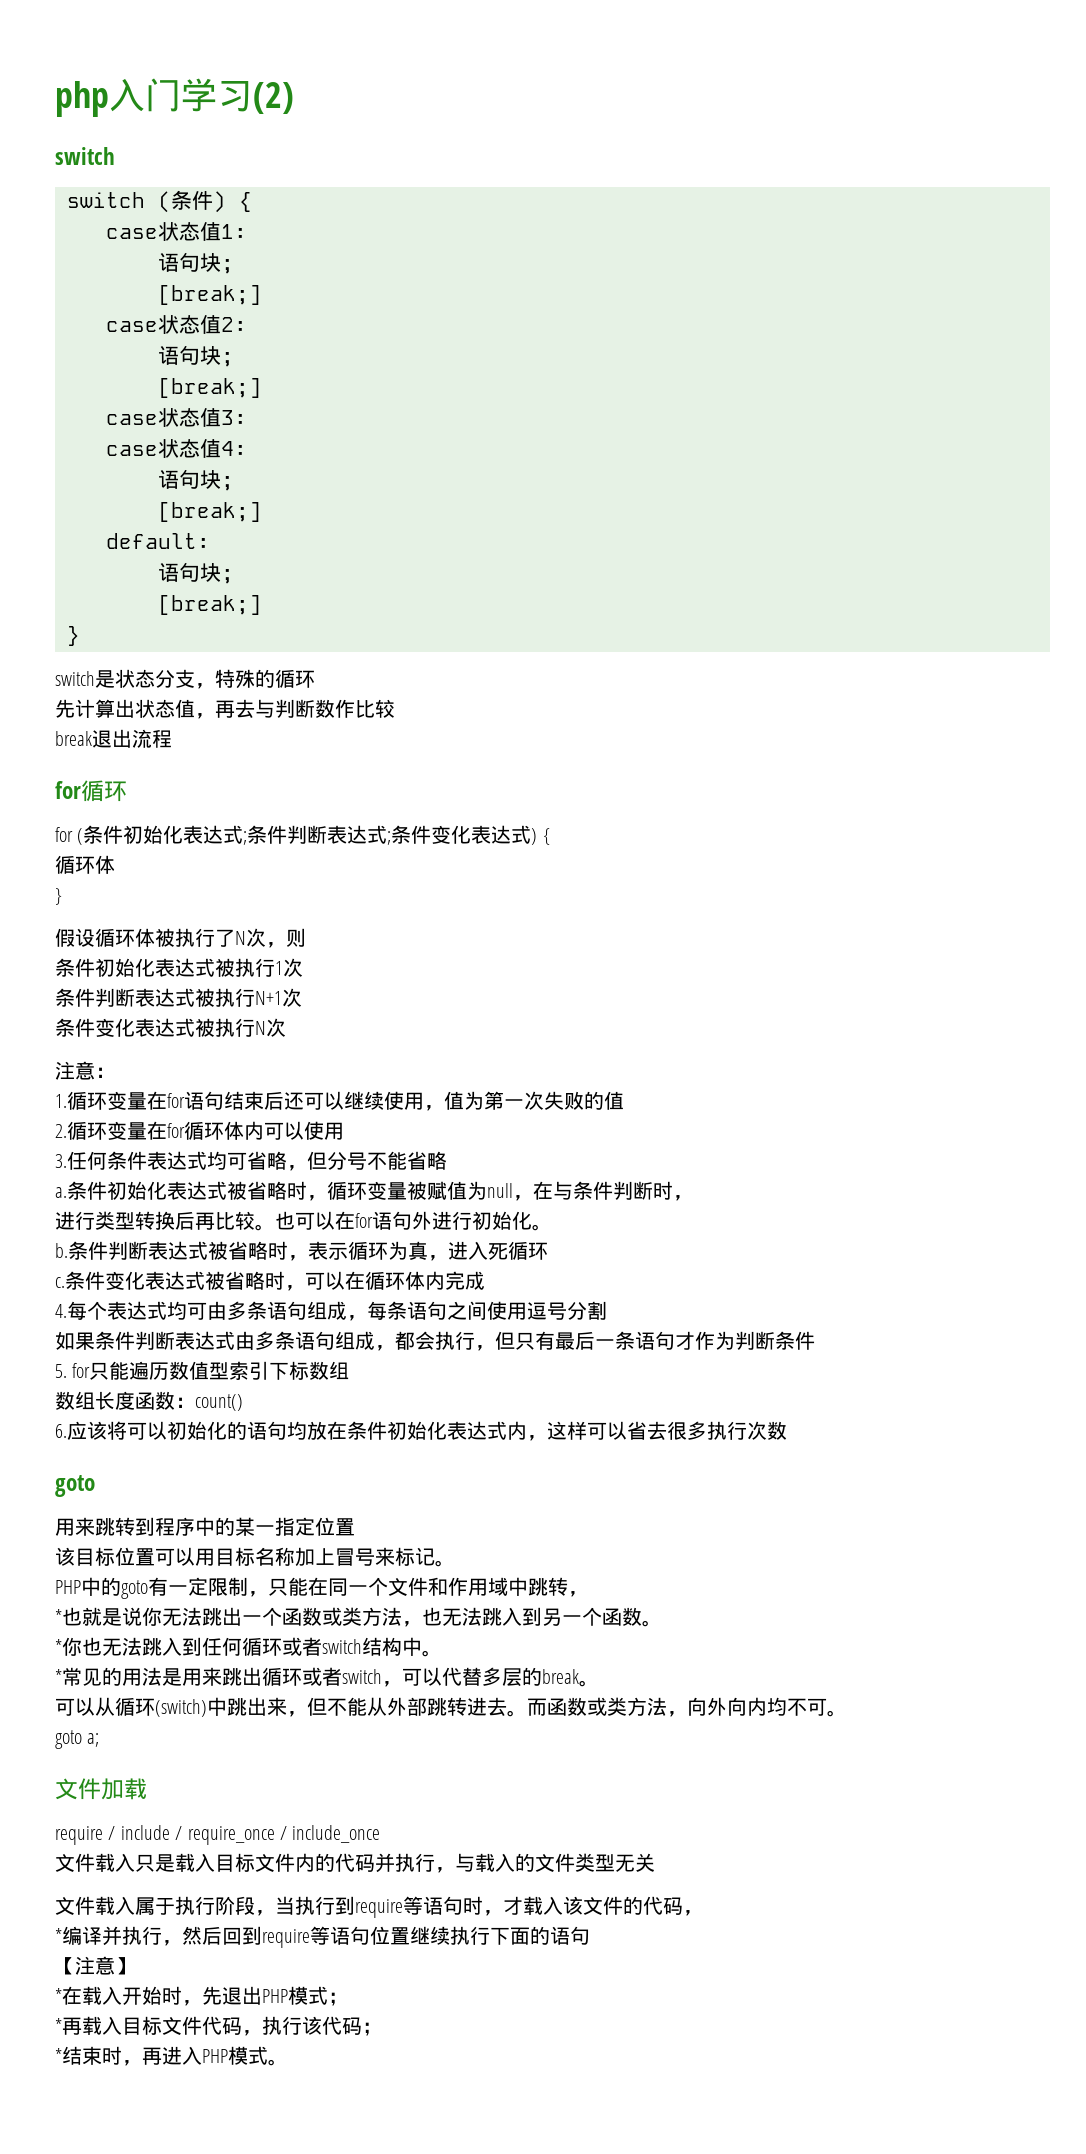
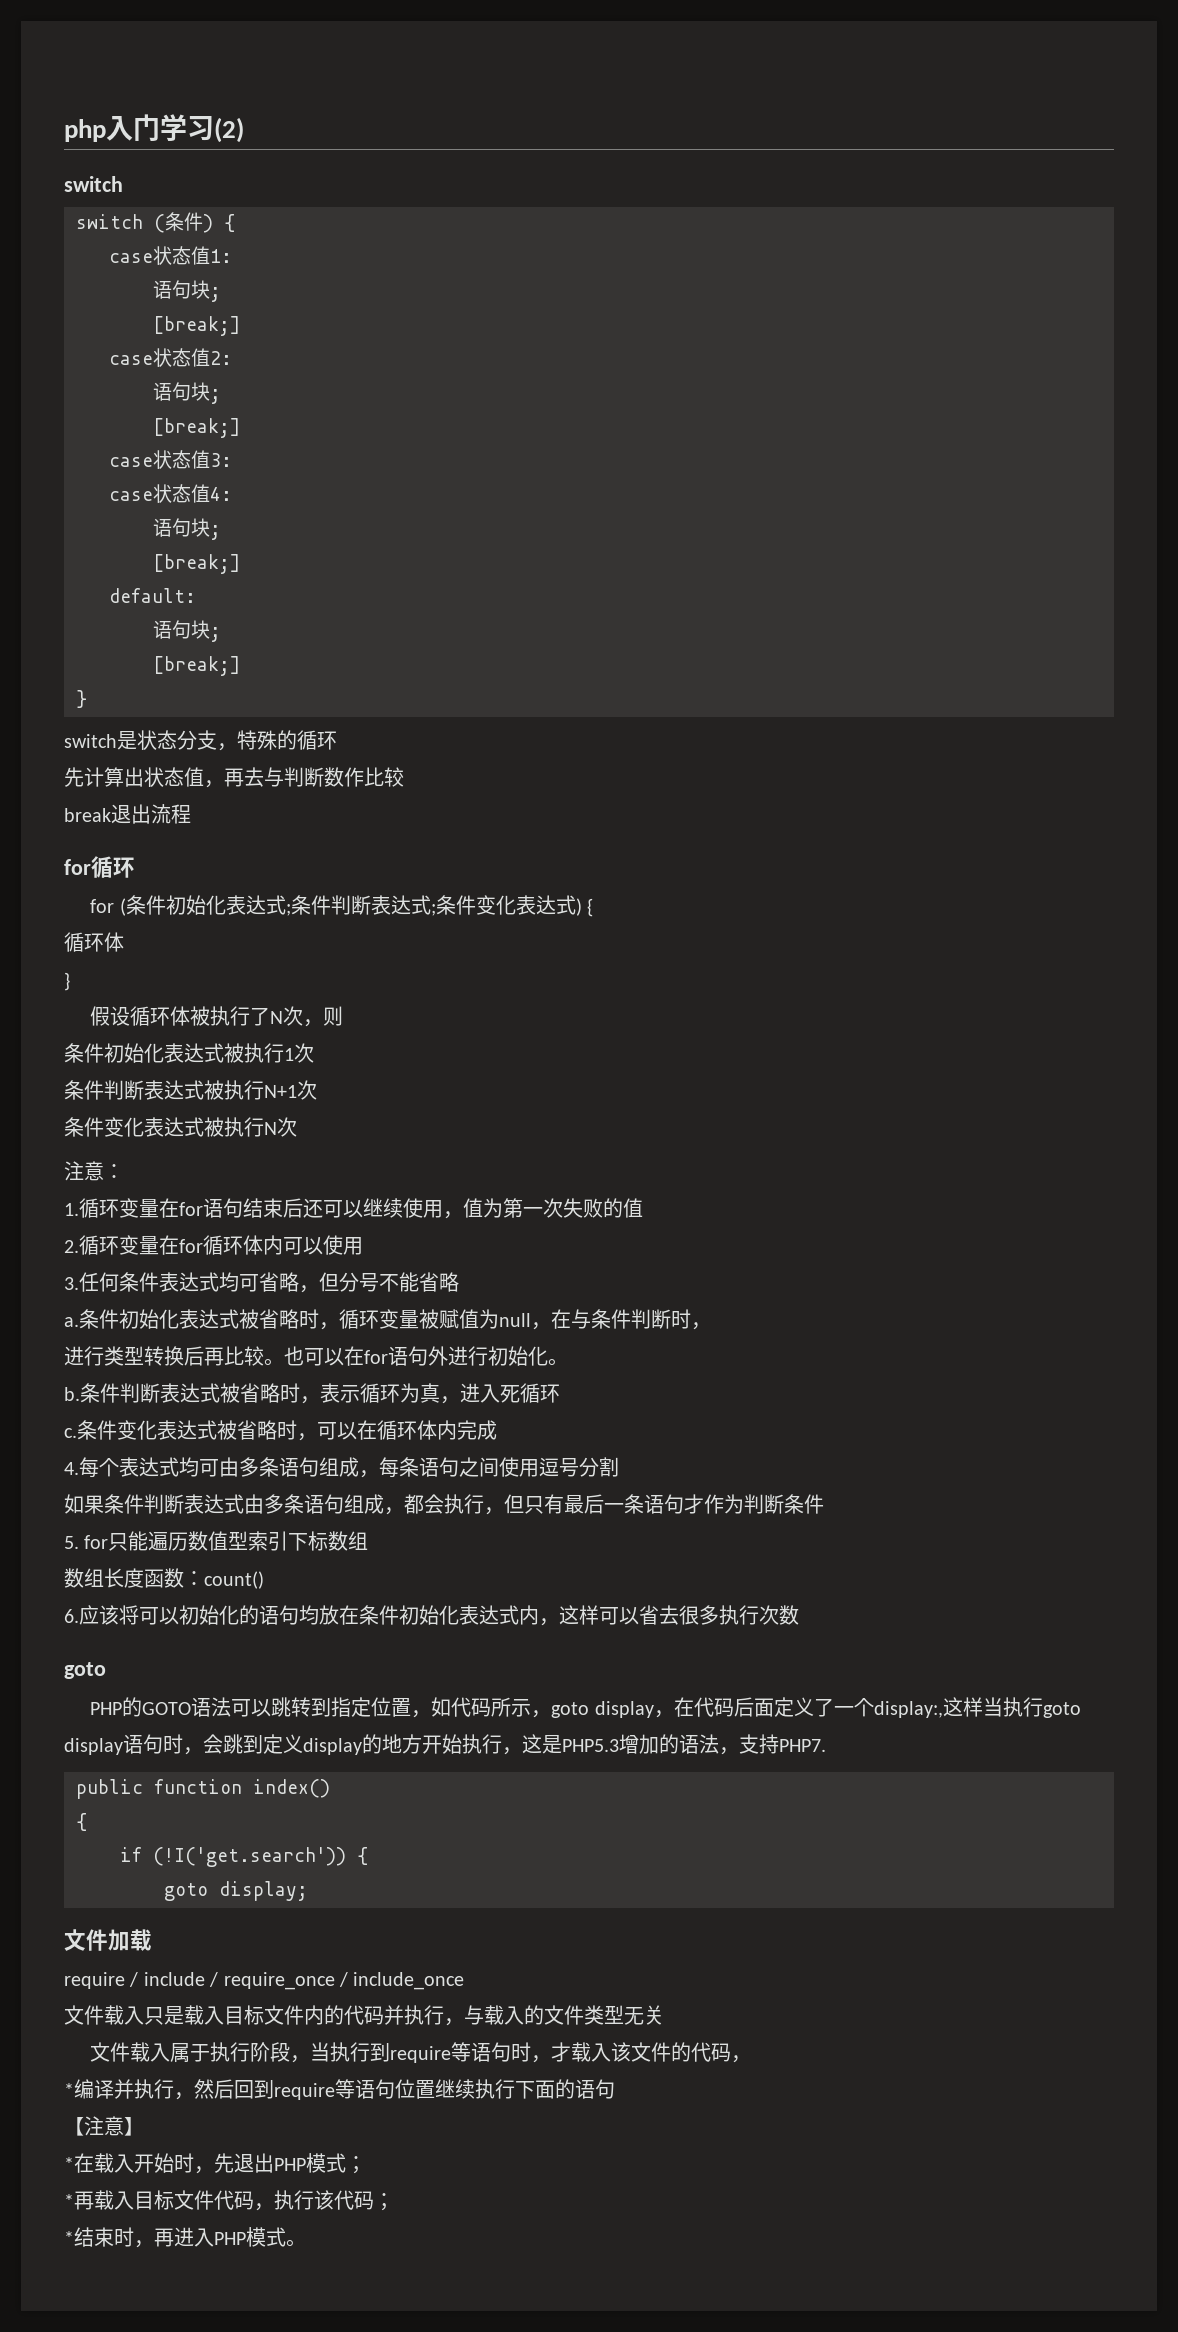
- 用来跳转到程序中的某一指定位置
- 该目标位置可以用目标名称加上冒号来标记。
- PHP中的goto有一定限制，只能在同一个文件和作用域中跳转，
- *也就是说你无法跳出一个函数或类方法，也无法跳入到另一个函数。
- *你也无法跳入到任何循环或者switch结构中。
- *常见的用法是用来跳出循环或者switch，可以代替多层的break。
- 可以从循环(switch)中跳出来，但不能从外部跳转进去。而函数或类方法，向外向内均不可。
- goto a;
+ PHP的GOTO语法可以跳转到指定位置，如代码所示，goto display，在代码后面定义了一个display:,这样当执行goto display语句时，会跳到定义display的地方开始执行，这是PHP5.3增加的语法，支持PHP7.
+ public function index()
+ {
+ if (!I('get.search')) {
+ goto display;

